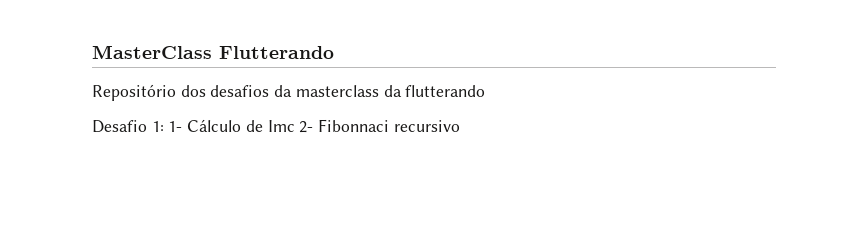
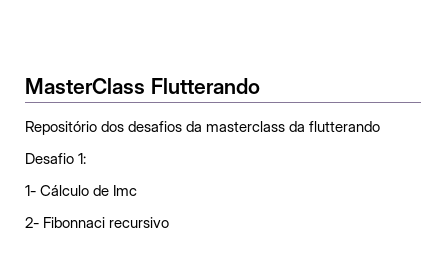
- Desafio 1: 1- Cálculo de Imc 2- Fibonnaci recursivo
+ Desafio 1:
+ 1- Cálculo de Imc
+ 2- Fibonnaci recursivo

